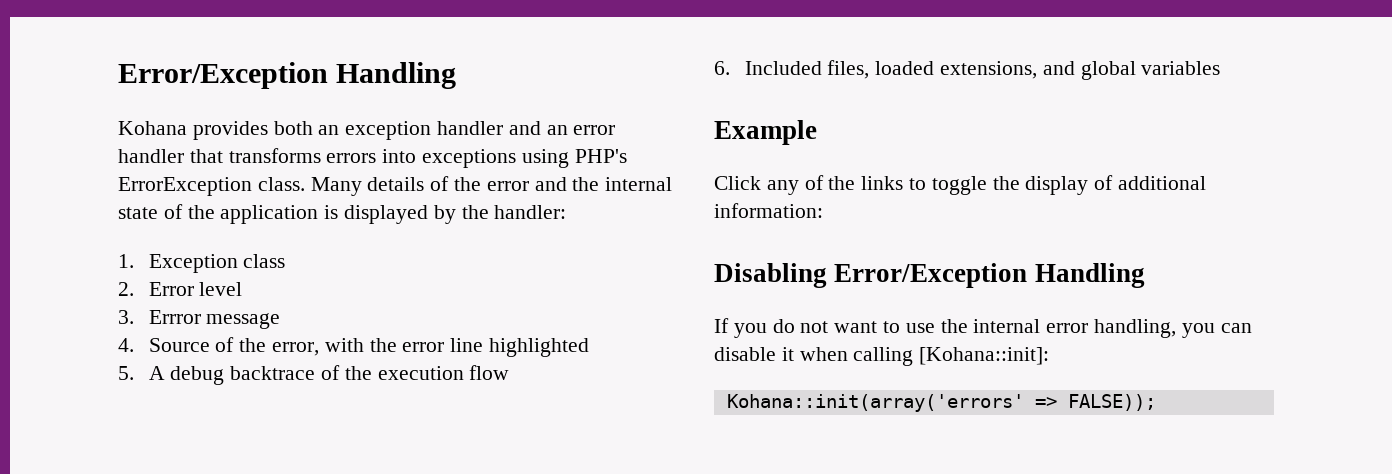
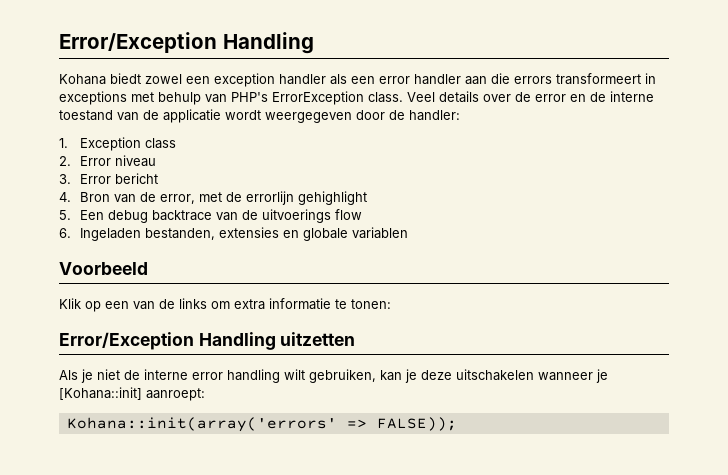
- Kohana provides both an exception handler and an error handler that transforms errors into exceptions using PHP's ErrorException class. Many details of the error and the internal state of the application is displayed by the handler:
+ Kohana biedt zowel een exception handler als een error handler aan die errors transformeert in exceptions met behulp van PHP's ErrorException class. Veel details over de error en de interne toestand van de applicatie wordt weergegeven door de handler:
- 2. Error level
+ 2. Error niveau
- 3. Errror message
+ 3. Error bericht
- 4. Source of the error, with the error line highlighted
+ 4. Bron van de error, met de errorlijn gehighlight
- 5. A debug backtrace of the execution flow
+ 5. Een debug backtrace van de uitvoerings flow
- 6. Included files, loaded extensions, and global variables
- Example
- Click any of the links to toggle the display of additional information:
- Disabling Error/Exception Handling
- If you do not want to use the internal error handling, you can disable it when calling [Kohana::init]:
+ 6. Ingeladen bestanden, extensies en globale variablen
+ Voorbeeld
+ Klik op een van de links om extra informatie te tonen:
+ Error/Exception Handling uitzetten
+ Als je niet de interne error handling wilt gebruiken, kan je deze uitschakelen wanneer je [Kohana::init] aanroept:

